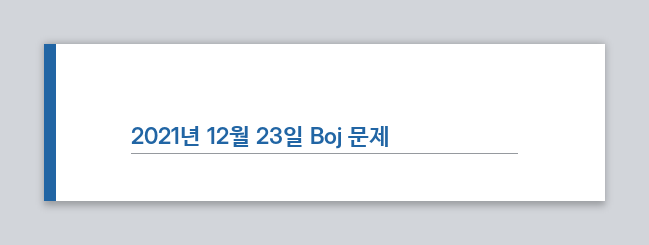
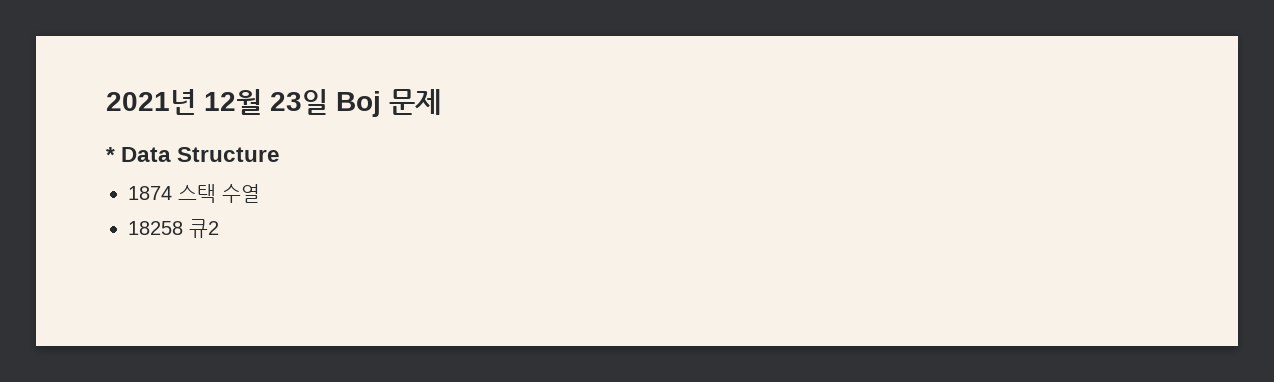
+ * Data Structure
+ 1874 스택 수열
+ 18258 큐2

